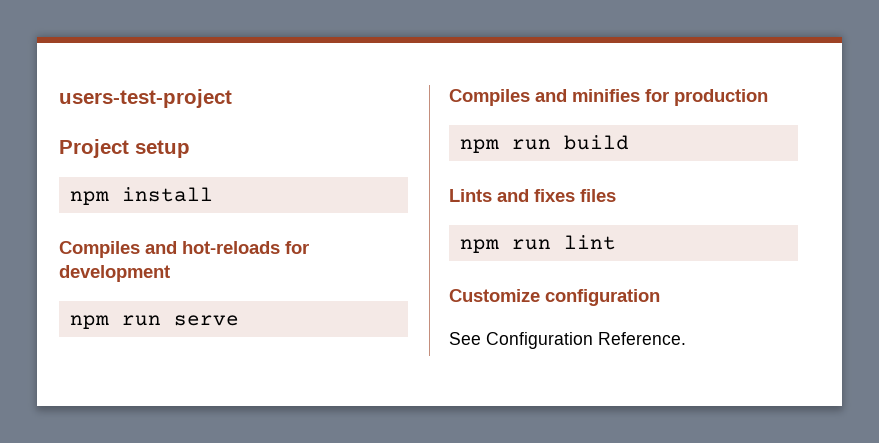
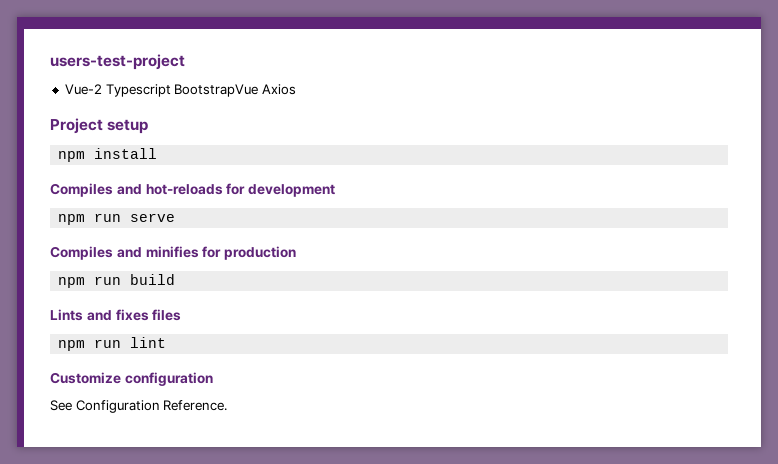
+ Vue-2 Typescript BootstrapVue Axios

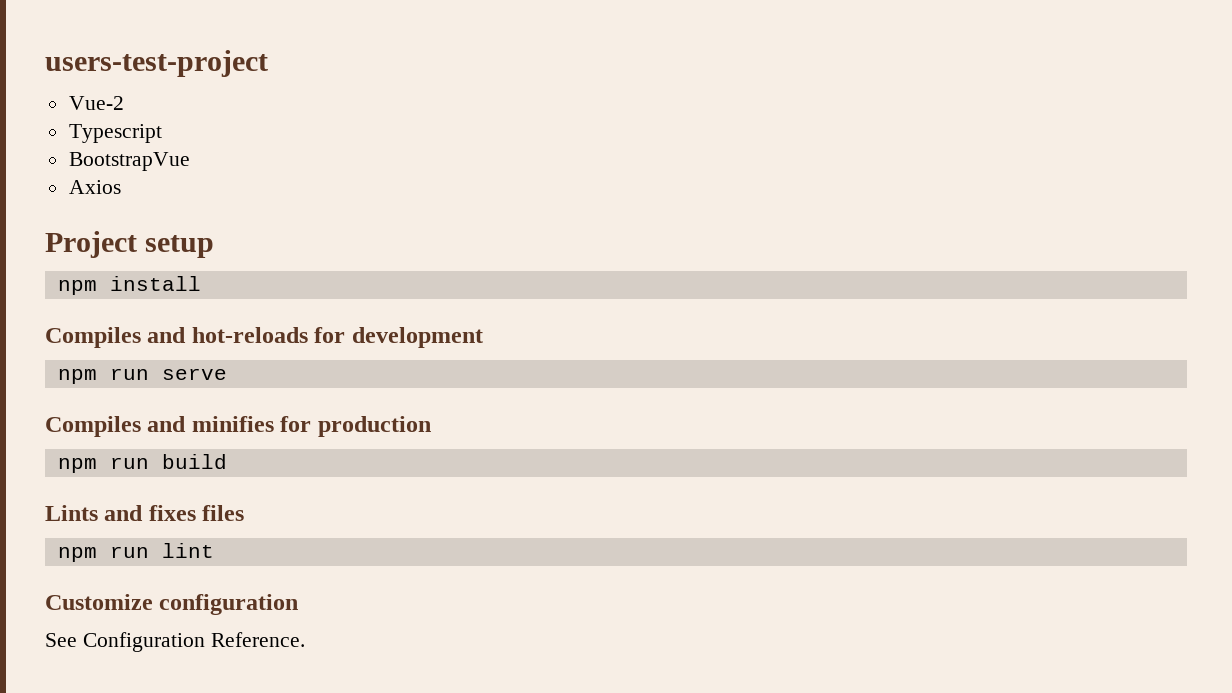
- Vue-2 Typescript BootstrapVue Axios
+ Vue-2
+ Typescript
+ BootstrapVue
+ Axios

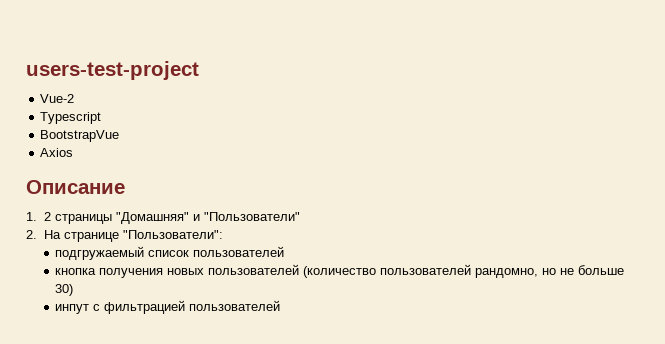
- Project setup
- npm install
- Compiles and hot-reloads for development
- npm run serve
- Compiles and minifies for production
- npm run build
- Lints and fixes files
- npm run lint
- Customize configuration
- See Configuration Reference.
+ Описание
+ 1. 2 страницы "Домашняя" и "Пользователи"
+ 2. На странице "Пользователи":
+ подгружаемый список пользователей
+ кнопка получения новых пользователей (количество пользователей рандомно, но не больше 30)
+ инпут с фильтрацией пользователей

